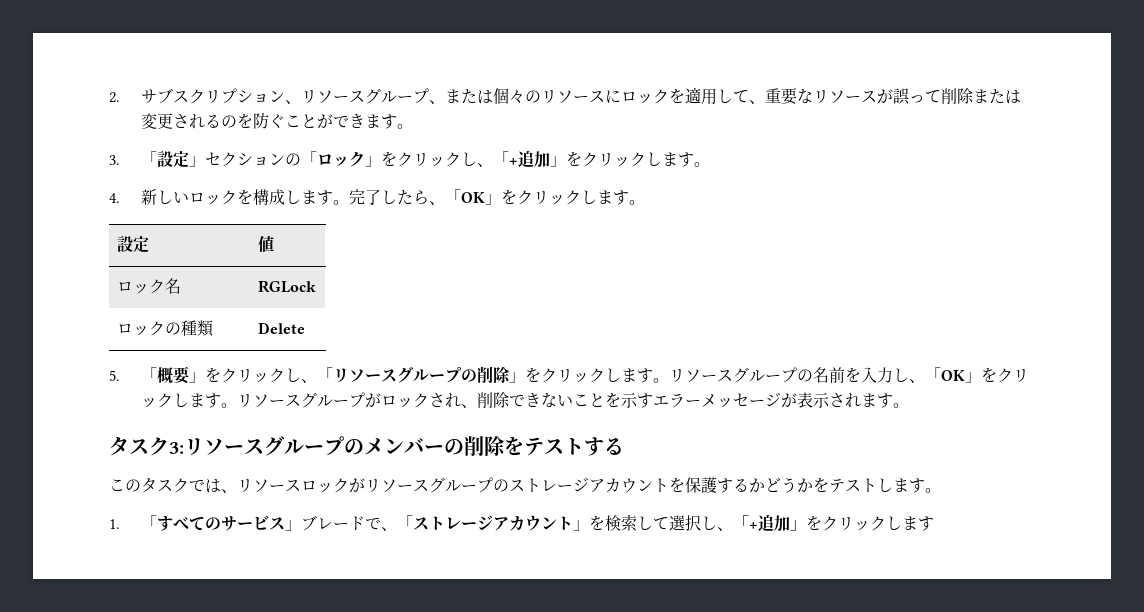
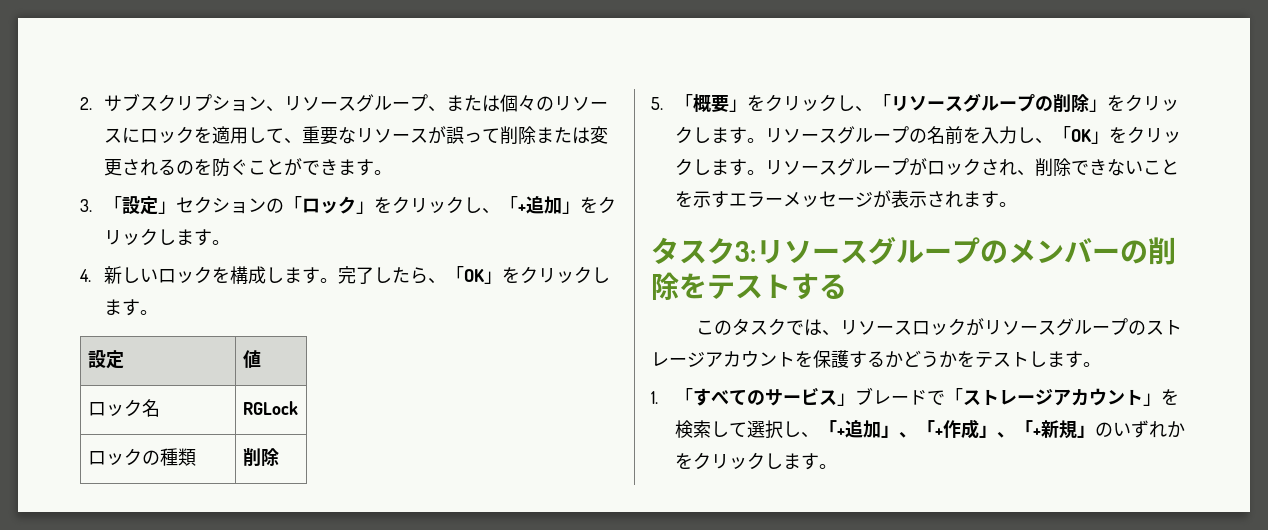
- ロックの種類 | Delete
+ ロックの種類 | 削除
- 1.「すべてのサービス」ブレードで、「ストレージアカウント」を検索して選択し、「+追加」をクリックします
+ 1.「すべてのサービス」ブレードで「ストレージアカウント」を検索して選択し、「+追加」、「+作成」、「+新規」のいずれかをクリックします。

